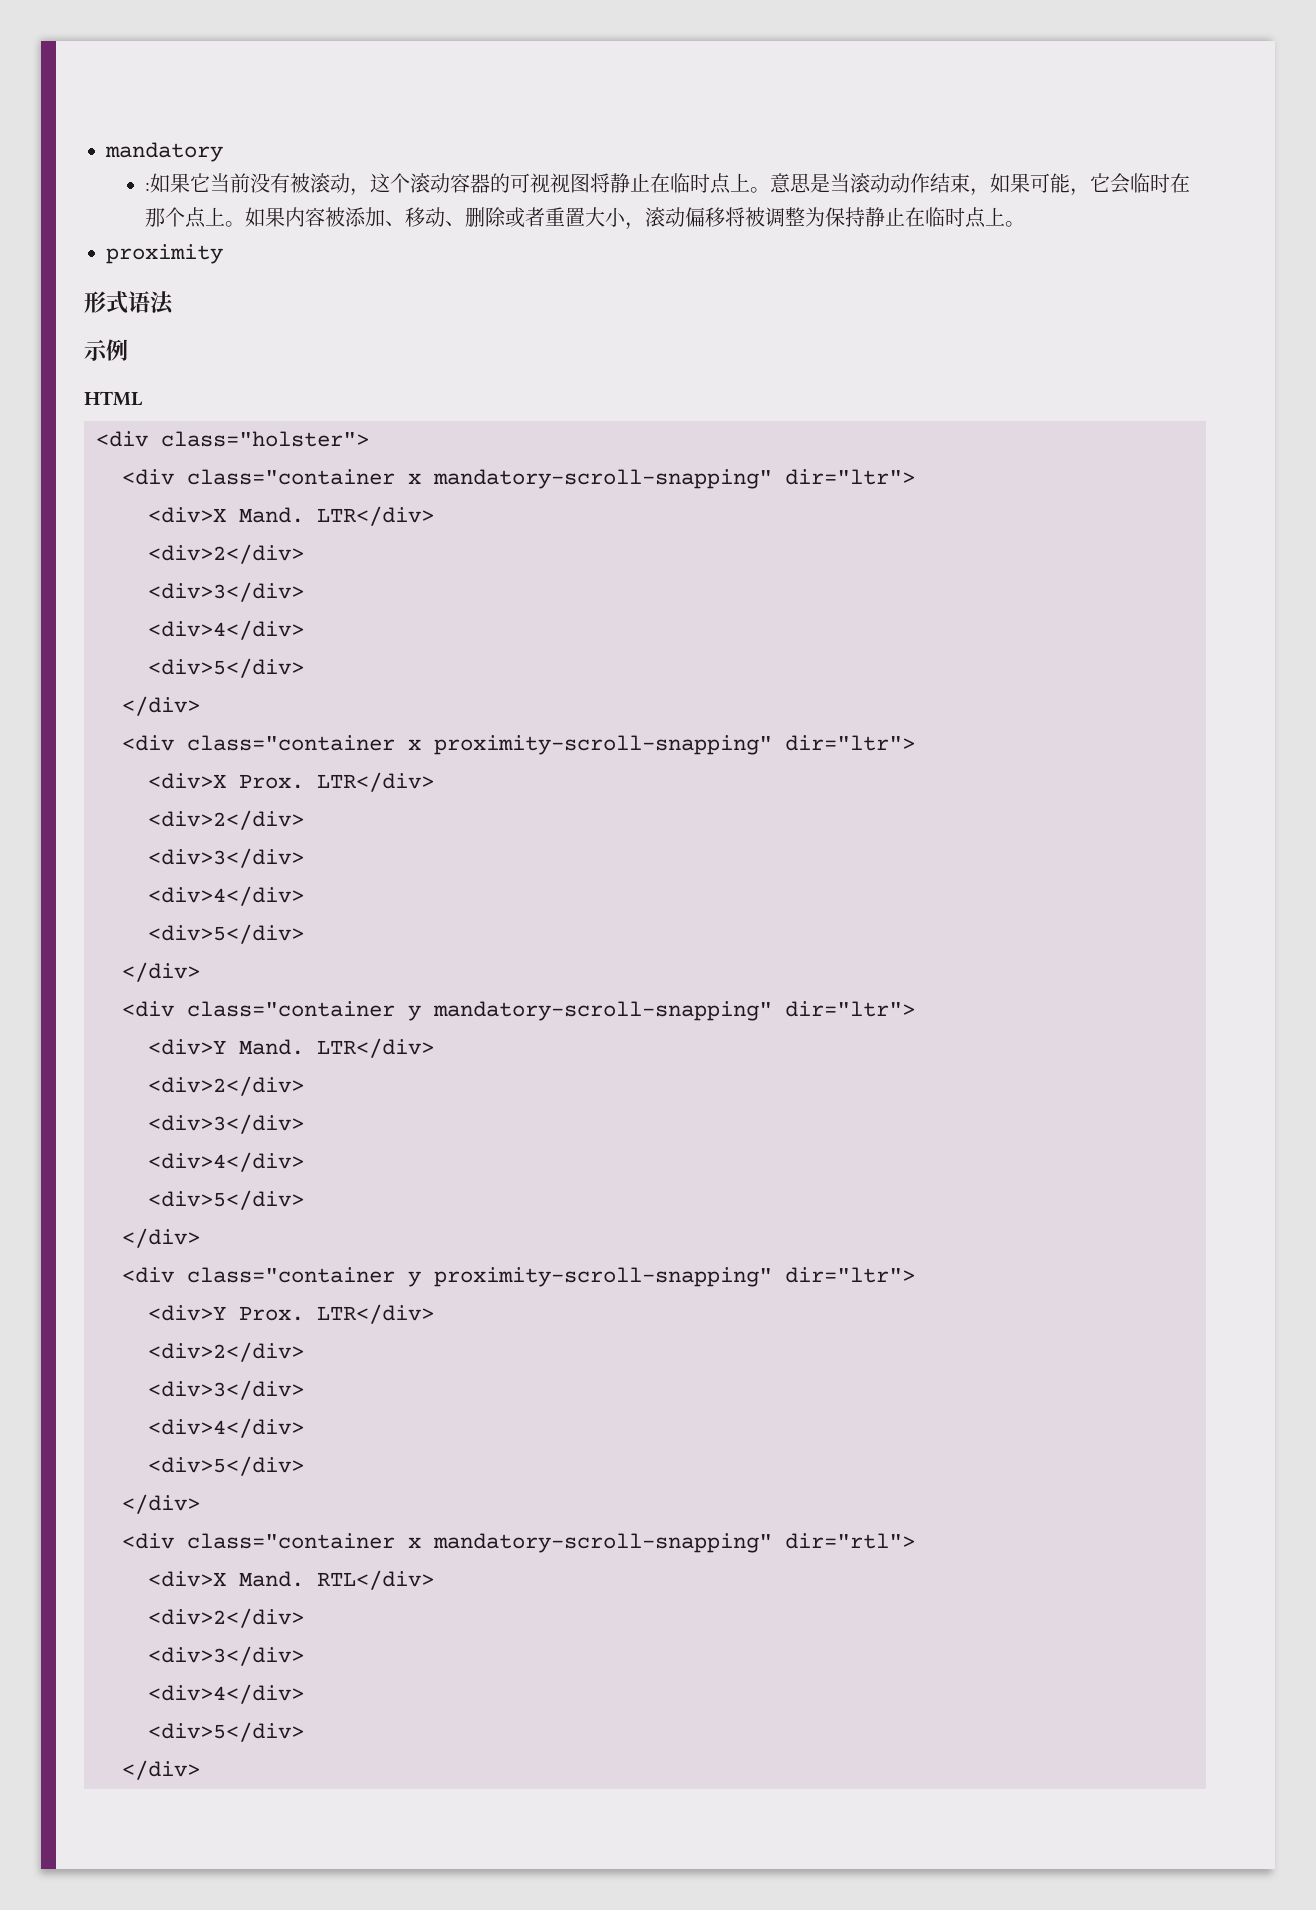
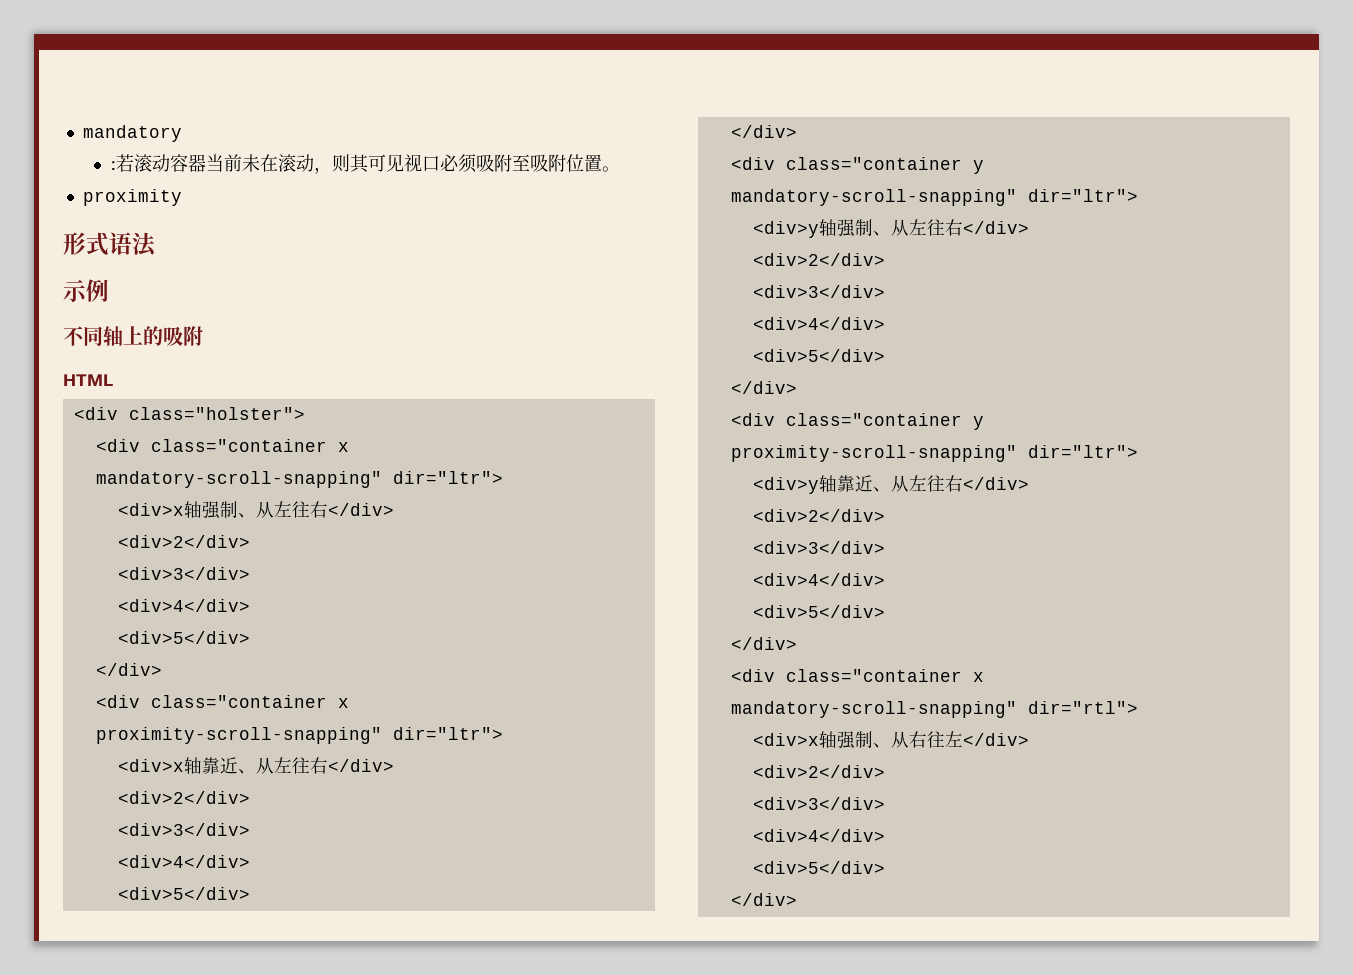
- :如果它当前没有被滚动，这个滚动容器的可视视图将静止在临时点上。意思是当滚动动作结束，如果可能，它会临时在那个点上。如果内容被添加、移动、删除或者重置大小，滚动偏移将被调整为保持静止在临时点上。
+ :若滚动容器当前未在滚动，则其可见视口必须吸附至吸附位置。
+ 不同轴上的吸附
- <div>X Mand. LTR</div>
+ <div>x轴强制、从左往右</div>
- <div>X Prox. LTR</div>
+ <div>x轴靠近、从左往右</div>
- <div>Y Mand. LTR</div>
+ <div>y轴强制、从左往右</div>
- <div>Y Prox. LTR</div>
+ <div>y轴靠近、从左往右</div>
- <div>X Mand. RTL</div>
+ <div>x轴强制、从右往左</div>

